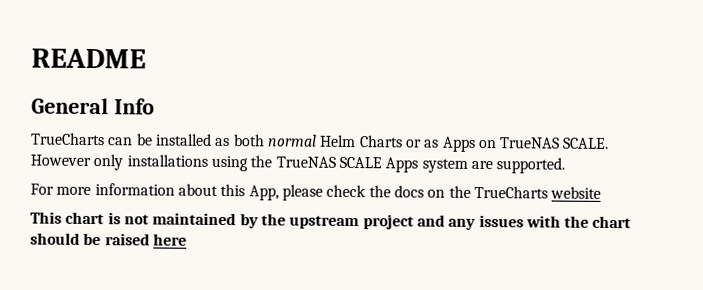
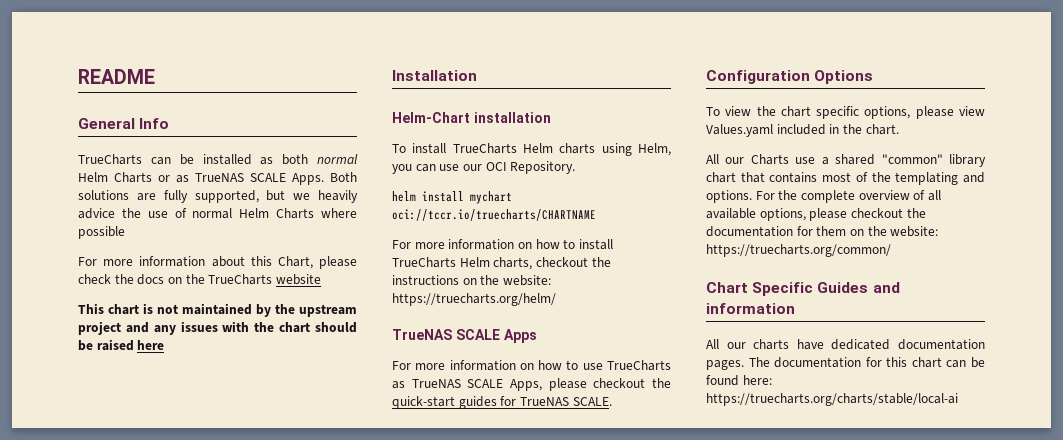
- TrueCharts can be installed as both normal Helm Charts or as Apps on TrueNAS SCALE. However only installations using the TrueNAS SCALE Apps system are supported.
+ TrueCharts can be installed as both normal Helm Charts or as TrueNAS SCALE Apps. Both solutions are fully supported, but we heavily advice the use of normal Helm Charts where possible
- For more information about this App, please check the docs on the TrueCharts website
+ For more information about this Chart, please check the docs on the TrueCharts website
+ Installation
+ Helm-Chart installation
+ To install TrueCharts Helm charts using Helm, you can use our OCI Repository.
+ helm install mychart oci://tccr.io/truecharts/CHARTNAME
+ For more information on how to install TrueCharts Helm charts, checkout the instructions on the website: https://truecharts.org/helm/
+ TrueNAS SCALE Apps
+ For more information on how to use TrueCharts as TrueNAS SCALE Apps, please checkout the quick-start guides for TrueNAS SCALE.
+ Configuration Options
+ To view the chart specific options, please view Values.yaml included in the chart.
+ All our Charts use a shared "common" library chart that contains most of the templating and options. For the complete overview of all available options, please checkout the documentation for them on the website: https://truecharts.org/common/
+ Chart Specific Guides and information
+ All our charts have dedicated documentation pages. The documentation for this chart can be found here: https://truecharts.org/charts/stable/local-ai

